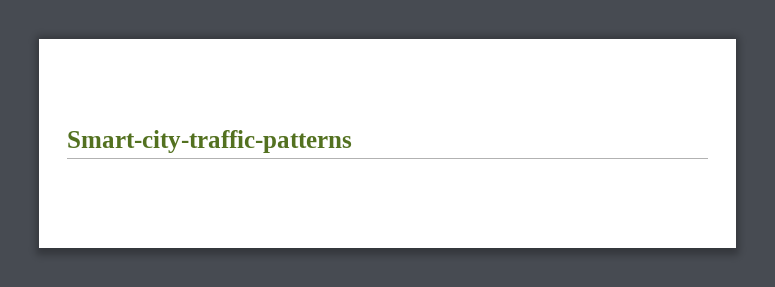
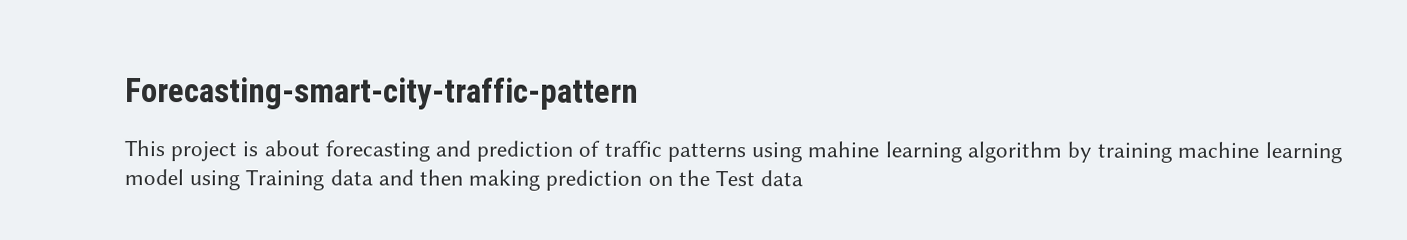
- Smart-city-traffic-patterns
+ Forecasting-smart-city-traffic-pattern
+ This project is about forecasting and prediction of traffic patterns using mahine learning algorithm by training machine learning model using Training data and then making prediction on the Test data

